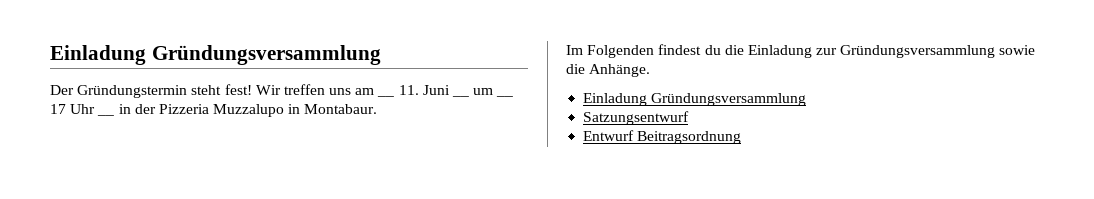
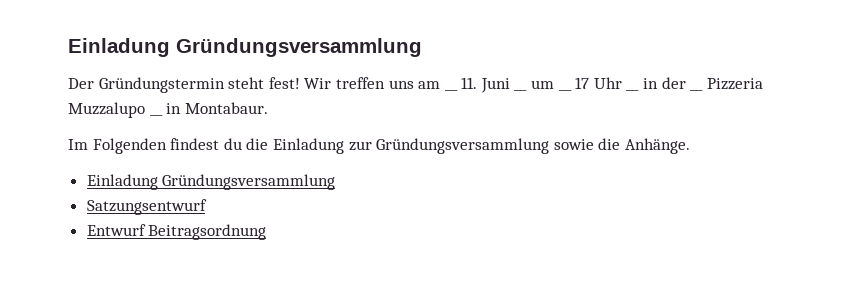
- Wir treffen uns am __ 11. Juni __ um __ 17 Uhr __ in der Pizzeria Muzzalupo in Montabaur.
+ Wir treffen uns am __ 11. Juni __ um __ 17 Uhr __ in der __ Pizzeria Muzzalupo __ in Montabaur.

